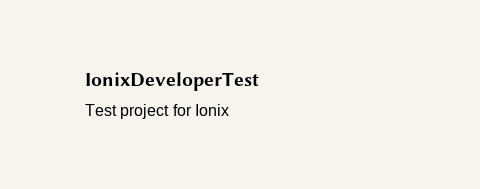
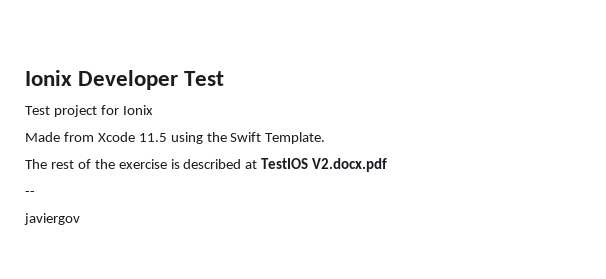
- IonixDeveloperTest
+ Ionix Developer Test
+ Made from Xcode 11.5 using the Swift Template.
+ The rest of the exercise is described at TestIOS V2.docx.pdf
+ --
+ javiergov

